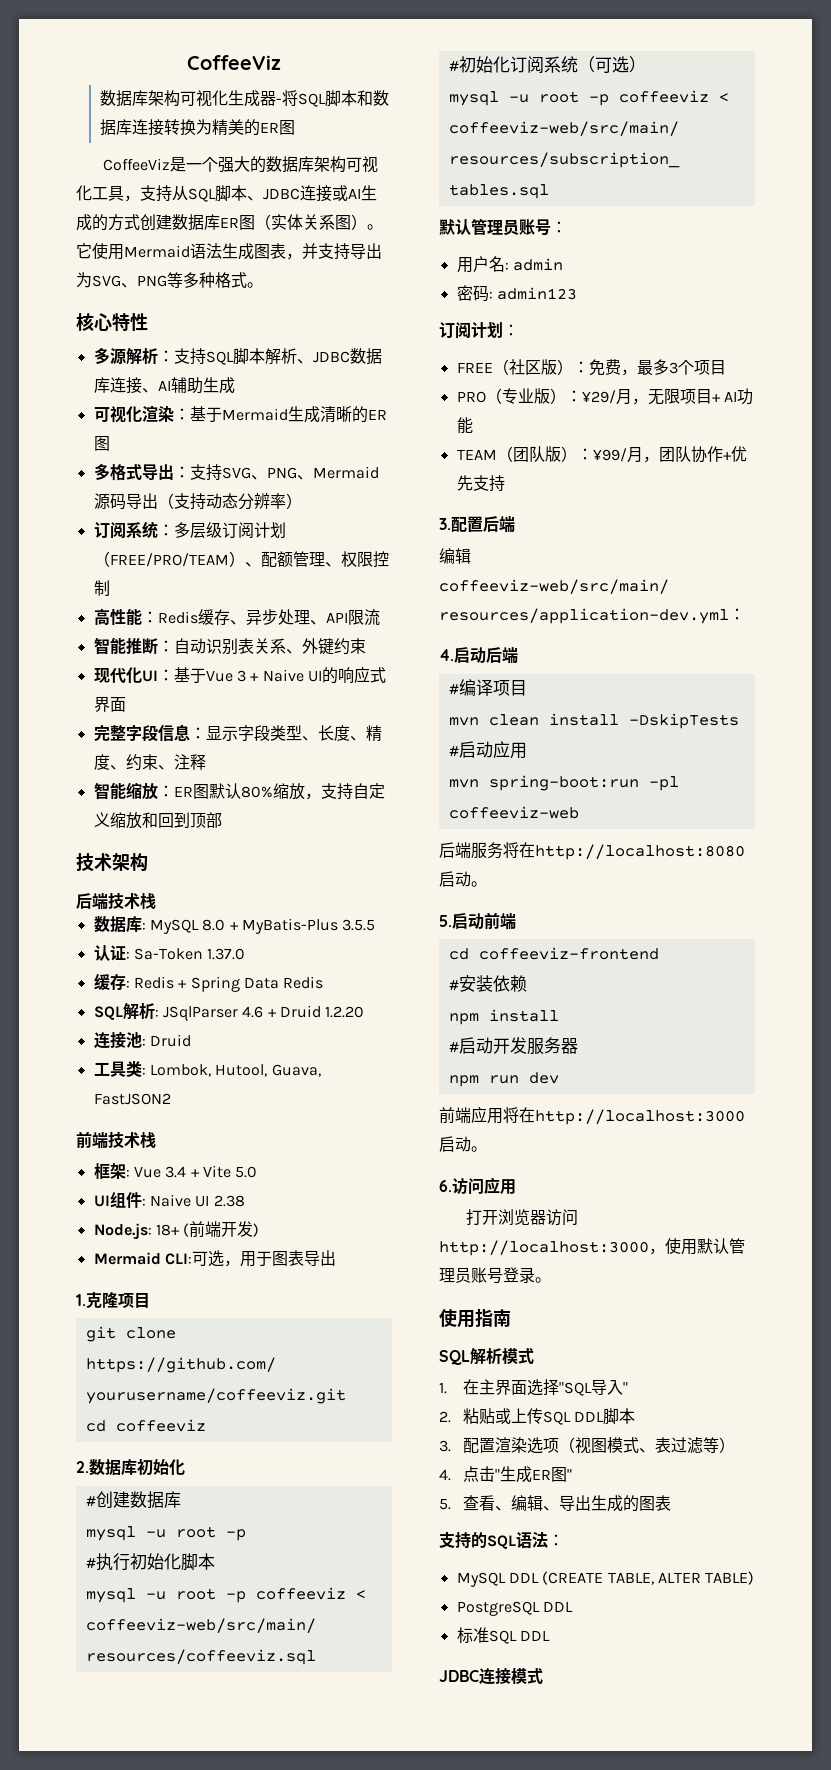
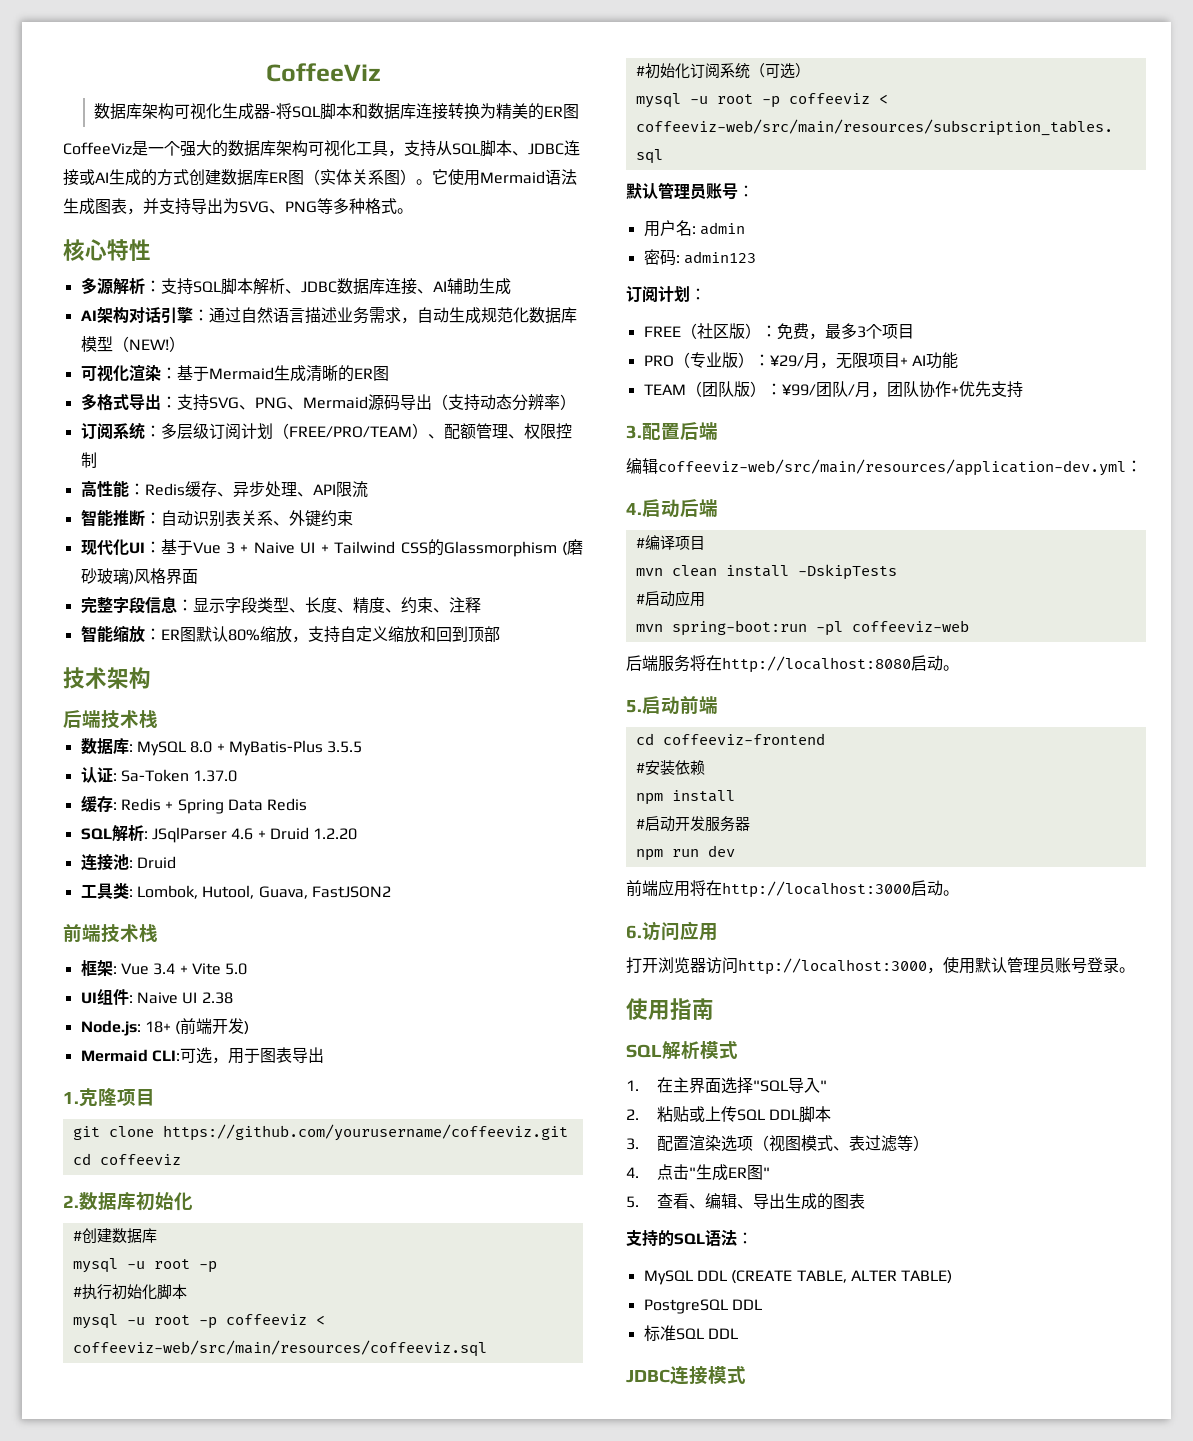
+ AI架构对话引擎：通过自然语言描述业务需求，自动生成规范化数据库模型（NEW!）
- 现代化UI：基于Vue 3 + Naive UI的响应式界面
+ 现代化UI：基于Vue 3 + Naive UI + Tailwind CSS的Glassmorphism (磨砂玻璃)风格界面
- TEAM（团队版）：¥99/月，团队协作+优先支持
+ TEAM（团队版）：¥99/团队/月，团队协作+优先支持

